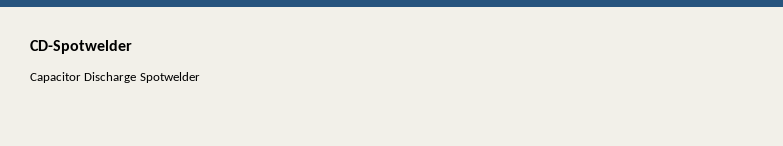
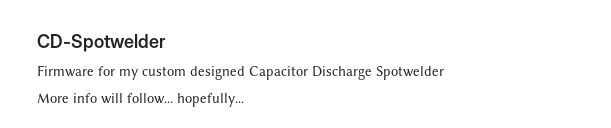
- Capacitor Discharge Spotwelder
+ Firmware for my custom designed Capacitor Discharge Spotwelder
+ More info will follow... hopefully...

